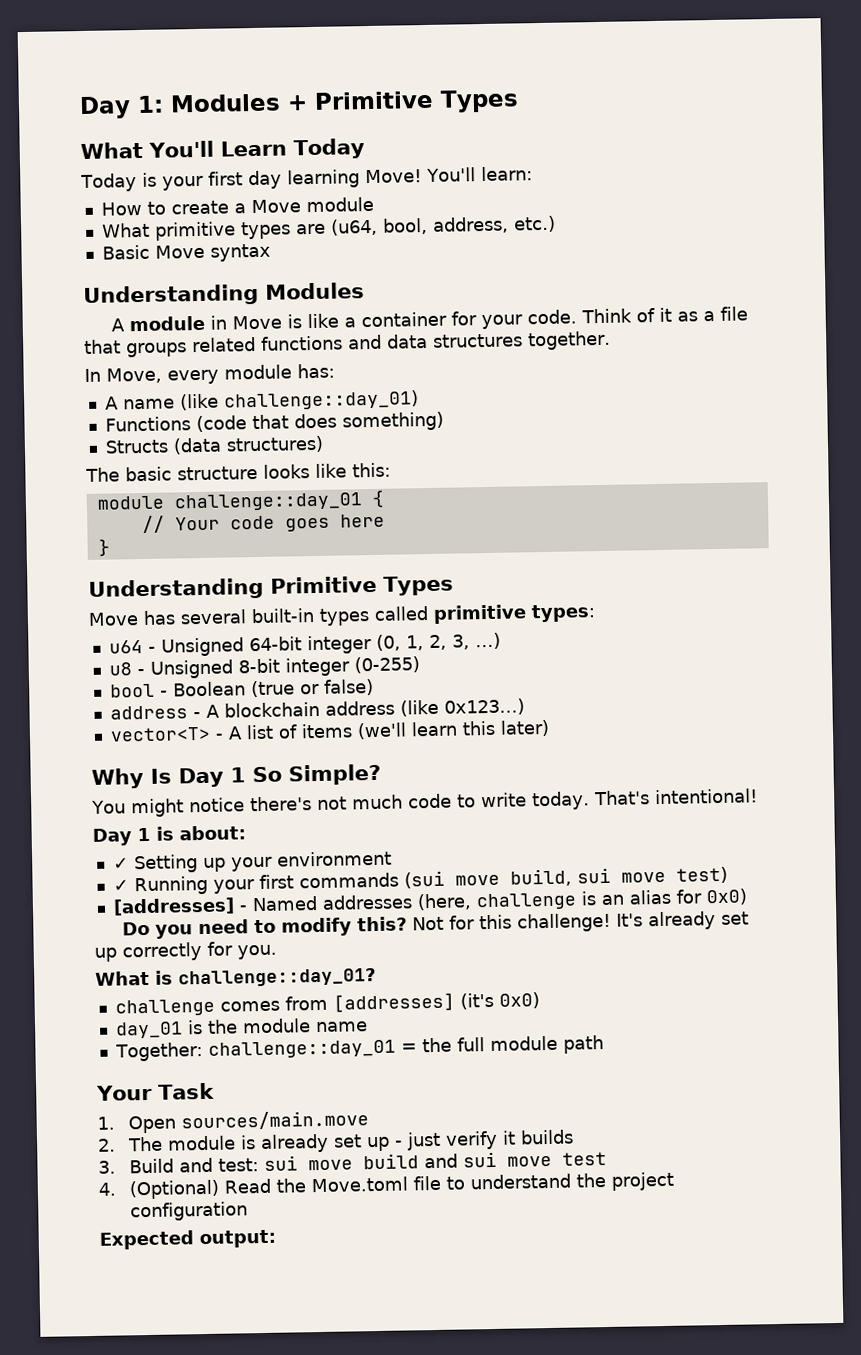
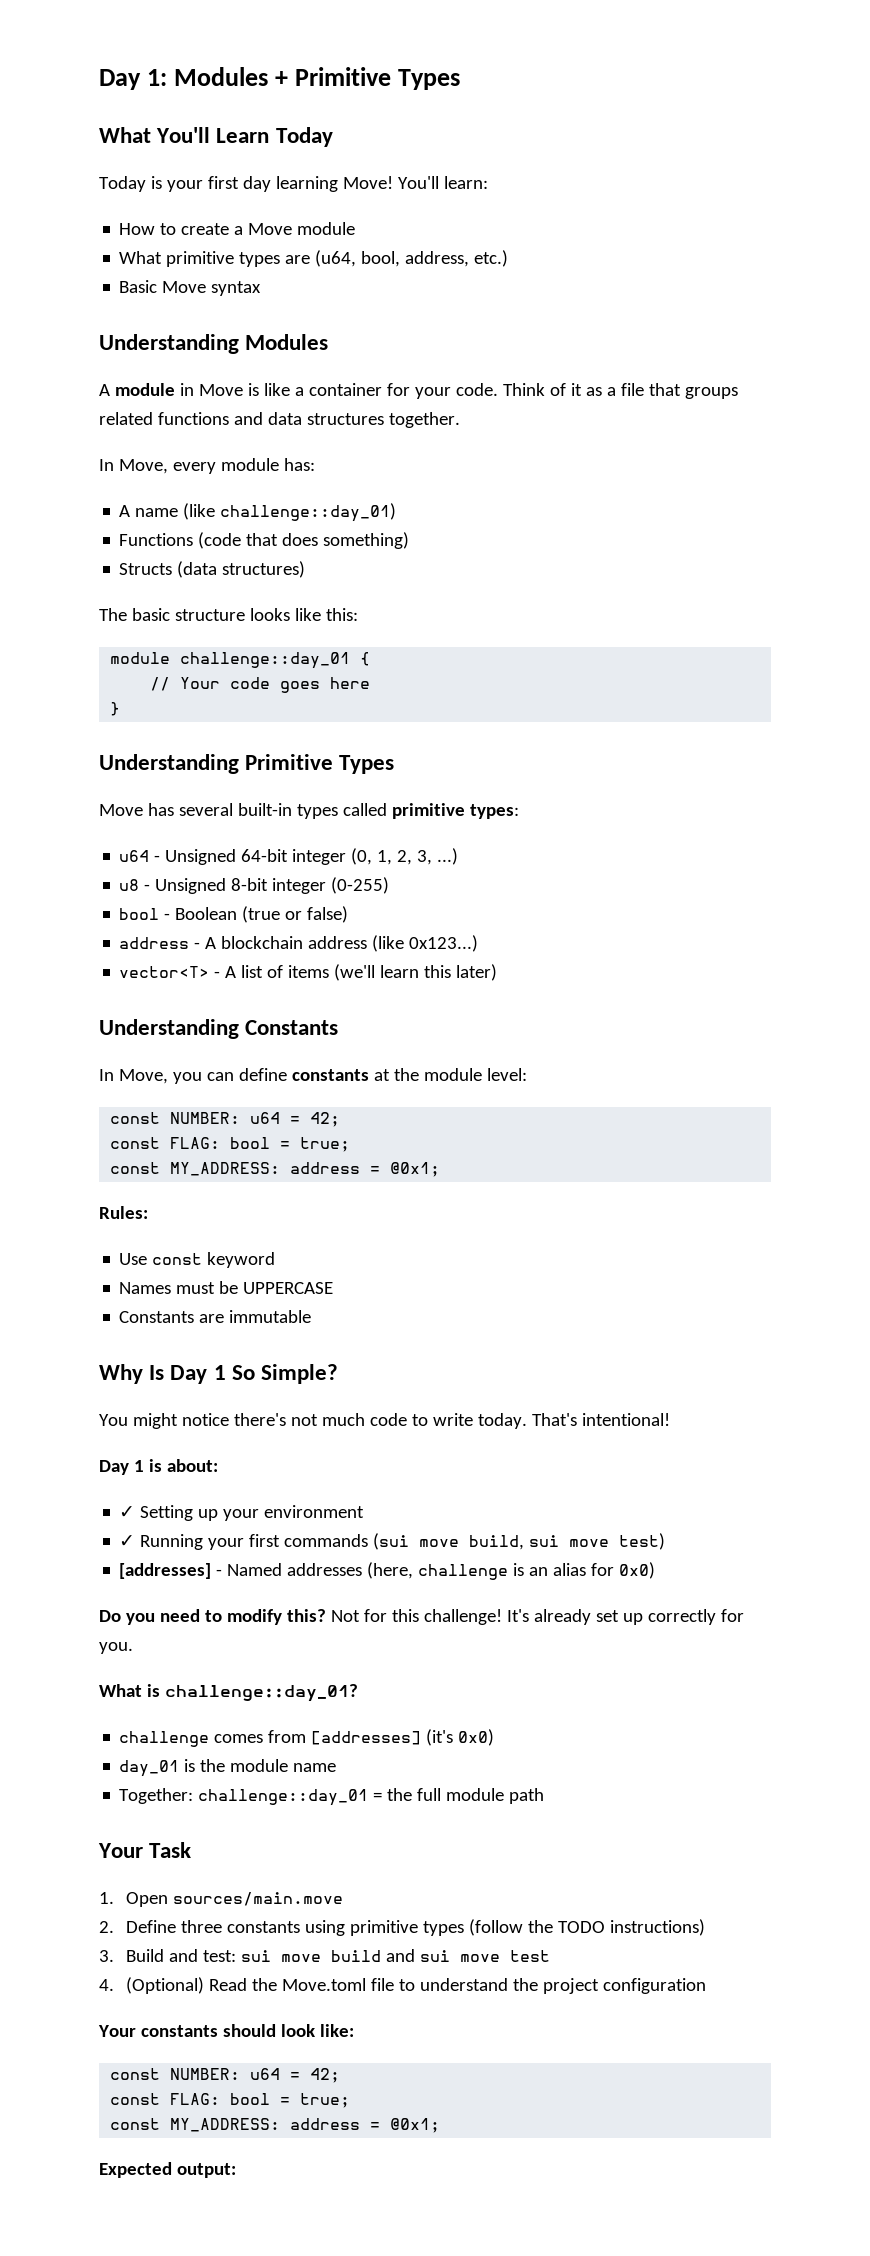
+ Understanding Constants
+ In Move, you can define constants at the module level:
+ const NUMBER: u64 = 42;
+ const FLAG: bool = true;
+ const MY_ADDRESS: address = @0x1;
+ Rules:
+ Use const keyword
+ Names must be UPPERCASE
+ Constants are immutable
- 2. The module is already set up - just verify it builds
+ 2. Define three constants using primitive types (follow the TODO instructions)
+ Your constants should look like:
+ const NUMBER: u64 = 42;
+ const FLAG: bool = true;
+ const MY_ADDRESS: address = @0x1;

